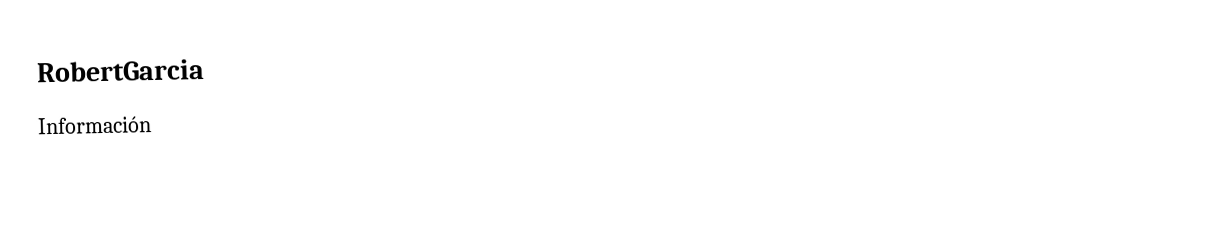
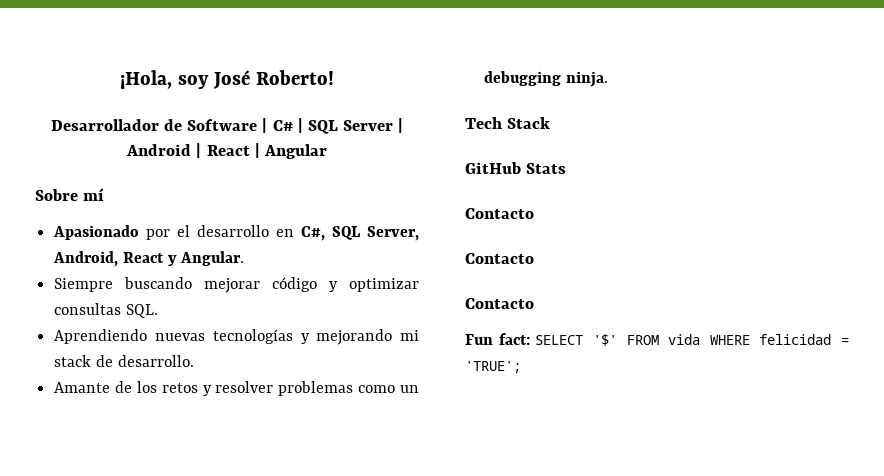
- RobertGarcia
- Información
+ ¡Hola, soy José Roberto!
+ Desarrollador de Software | C# | SQL Server | Android | React | Angular
+ Sobre mí
+ Apasionado por el desarrollo en C#, SQL Server, Android, React y Angular.
+ Siempre buscando mejorar código y optimizar consultas SQL.
+ Aprendiendo nuevas tecnologías y mejorando mi stack de desarrollo.
+ Amante de los retos y resolver problemas como un debugging ninja.
+ Tech Stack
+ GitHub Stats
+ Contacto
+ Contacto
+ Contacto
+ Fun fact: SELECT '$' FROM vida WHERE felicidad = 'TRUE';

